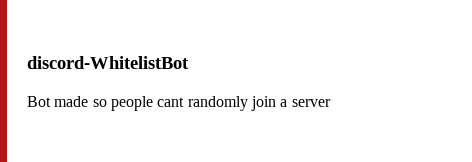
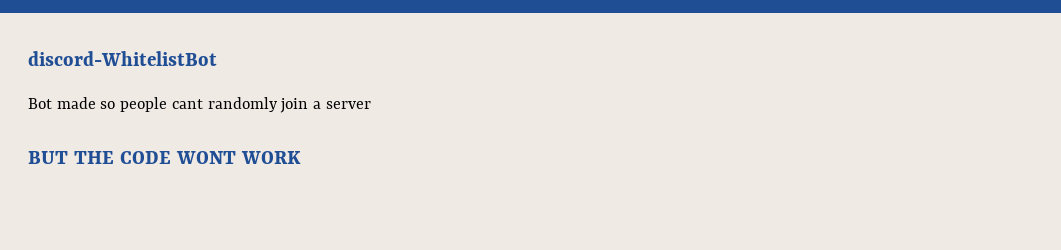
+ BUT THE CODE WONT WORK

